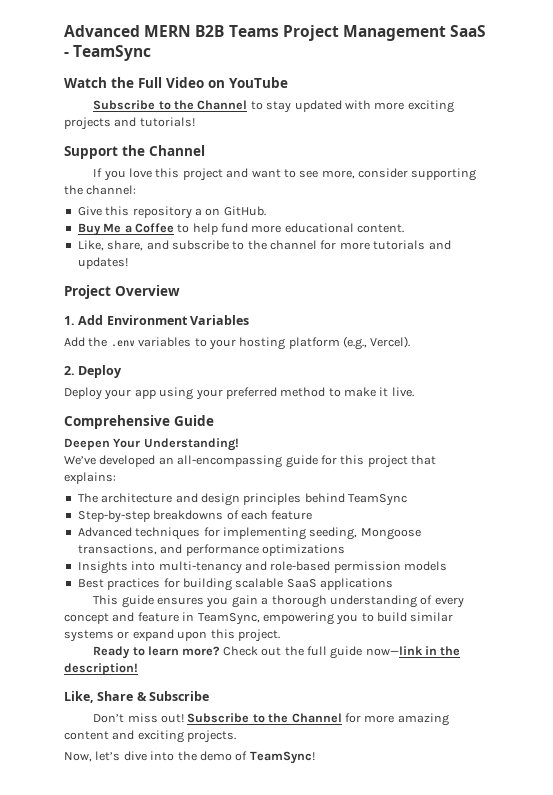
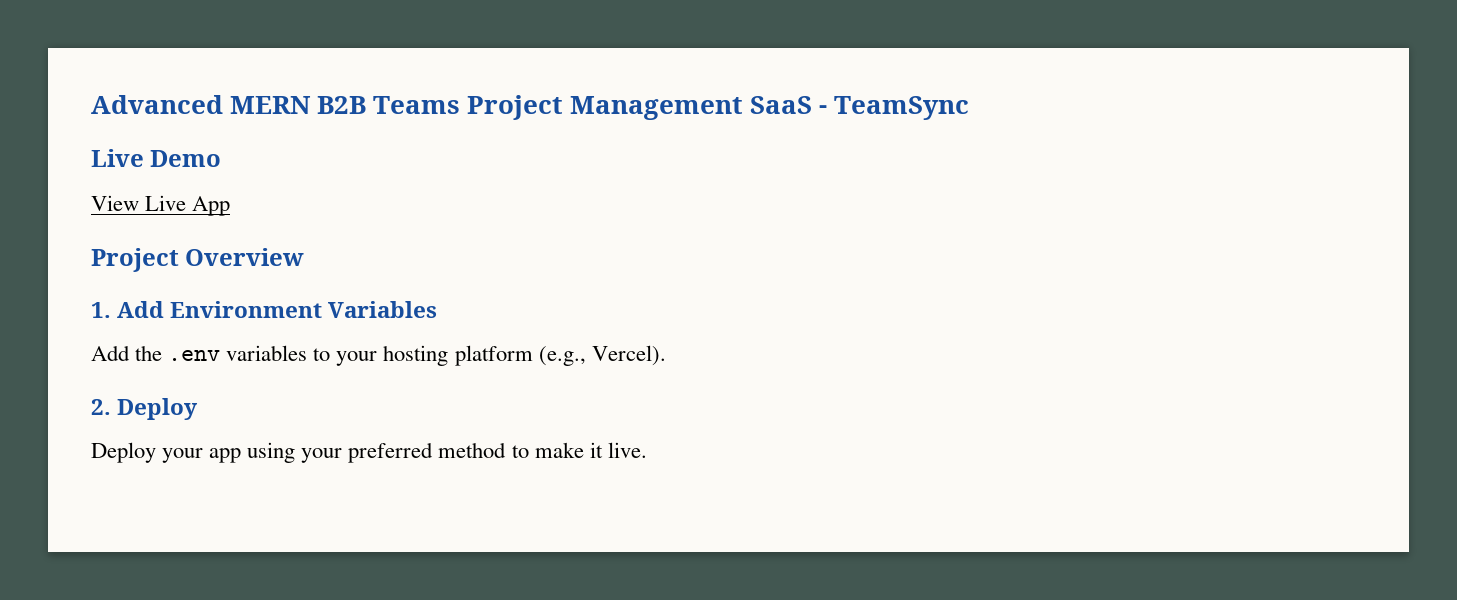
- Watch the Full Video on YouTube
- Subscribe to the Channel to stay updated with more exciting projects and tutorials!
- Support the Channel
- If you love this project and want to see more, consider supporting the channel:
- Give this repository a on GitHub.
- Buy Me a Coffee to help fund more educational content.
- Like, share, and subscribe to the channel for more tutorials and updates!
+ Live Demo
+ View Live App
- Comprehensive Guide
- Deepen Your Understanding!
- We’ve developed an all-encompassing guide for this project that explains:
- The architecture and design principles behind TeamSync
- Step-by-step breakdowns of each feature
- Advanced techniques for implementing seeding, Mongoose transactions, and performance optimizations
- Insights into multi-tenancy and role-based permission models
- Best practices for building scalable SaaS applications
- This guide ensures you gain a thorough understanding of every concept and feature in TeamSync, empowering you to build similar systems or expand upon this project.
- Ready to learn more? Check out the full guide now—link in the description!
- Like, Share & Subscribe
- Don’t miss out! Subscribe to the Channel for more amazing content and exciting projects.
- Now, let’s dive into the demo of TeamSync!

